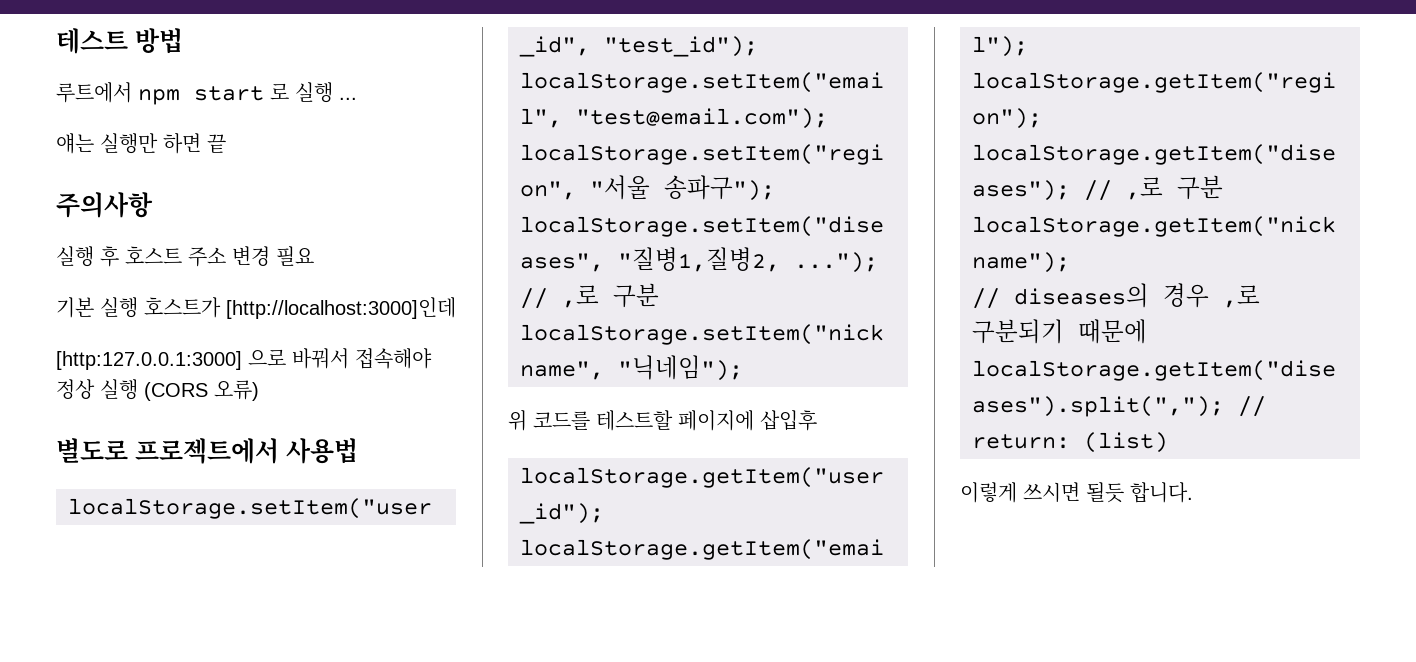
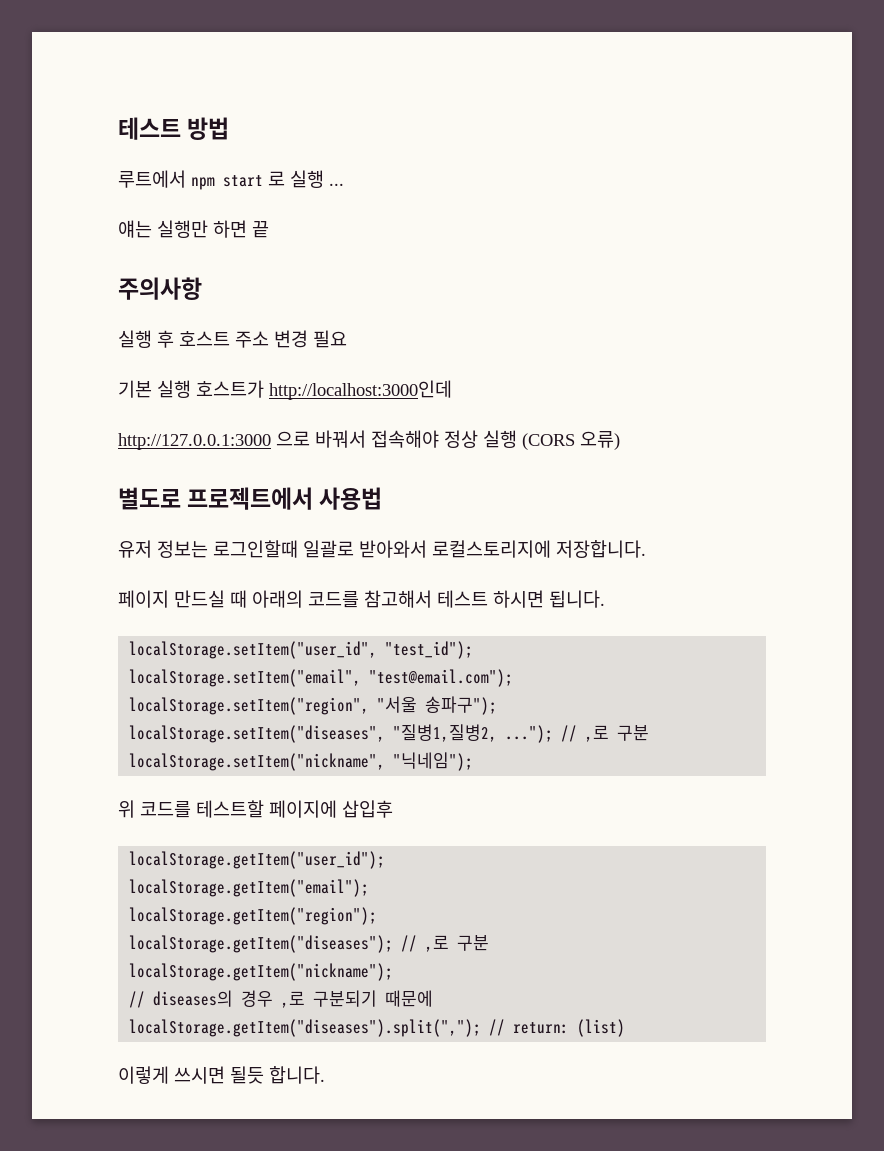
- 기본 실행 호스트가 [http://localhost:3000]인데
- [http:127.0.0.1:3000] 으로 바꿔서 접속해야 정상 실행 (CORS 오류)
+ 기본 실행 호스트가 http://localhost:3000인데
+ http://127.0.0.1:3000 으로 바꿔서 접속해야 정상 실행 (CORS 오류)
+ 유저 정보는 로그인할때 일괄로 받아와서 로컬스토리지에 저장합니다.
+ 페이지 만드실 때 아래의 코드를 참고해서 테스트 하시면 됩니다.

